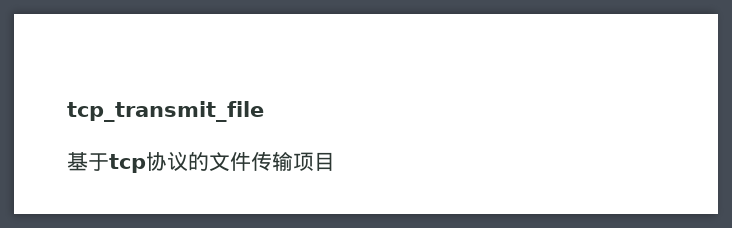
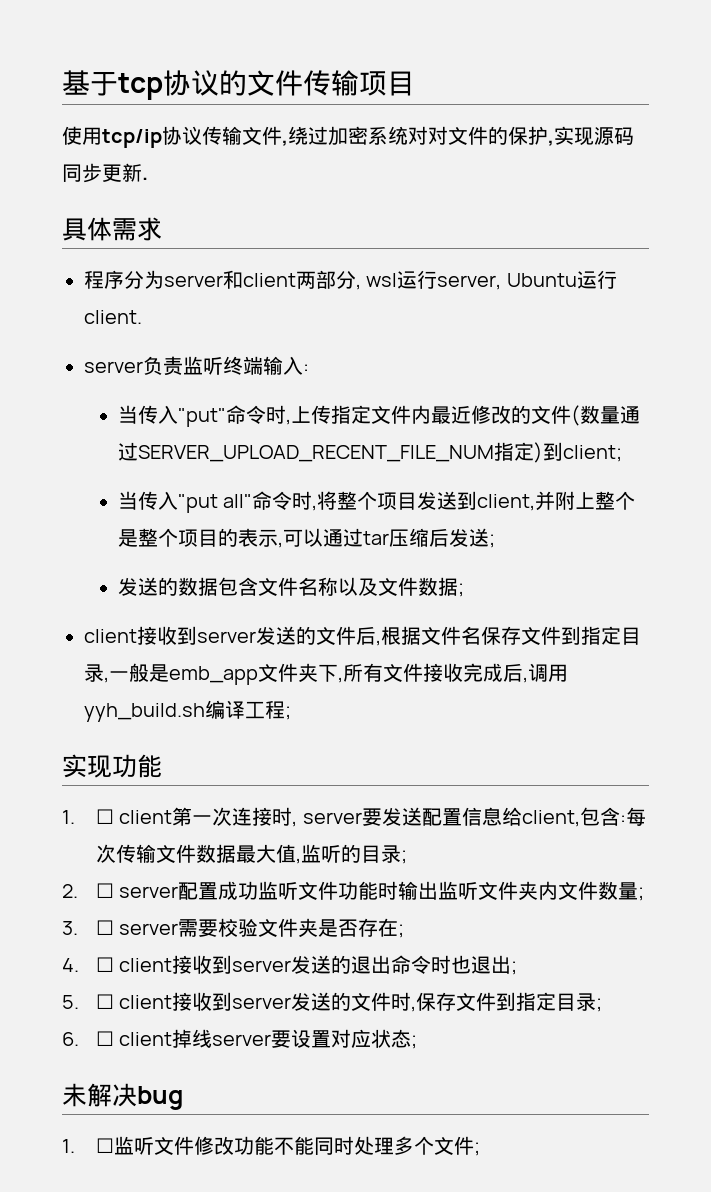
- tcp_transmit_file
+ 使用tcp/ip协议传输文件,绕过加密系统对对文件的保护,实现源码同步更新.
+ 具体需求
+ 程序分为server和client两部分, wsl运行server, Ubuntu运行client.
+ server负责监听终端输入:
+ 当传入"put"命令时,上传指定文件内最近修改的文件(数量通过SERVER_UPLOAD_RECENT_FILE_NUM指定)到client;
+ 当传入"put all"命令时,将整个项目发送到client,并附上整个是整个项目的表示,可以通过tar压缩后发送;
+ 发送的数据包含文件名称以及文件数据;
+ client接收到server发送的文件后,根据文件名保存文件到指定目录,一般是emb_app文件夹下,所有文件接收完成后,调用yyh_build.sh编译工程;
+ 实现功能
+ 1. ☐ client第一次连接时, server要发送配置信息给client,包含:每次传输文件数据最大值,监听的目录;
+ 2. ☐ server配置成功监听文件功能时输出监听文件夹内文件数量;
+ 3. ☐ server需要校验文件夹是否存在;
+ 4. ☐ client接收到server发送的退出命令时也退出;
+ 5. ☐ client接收到server发送的文件时,保存文件到指定目录;
+ 6. ☐ client掉线server要设置对应状态;
+ 未解决bug
+ 1. ☐监听文件修改功能不能同时处理多个文件;

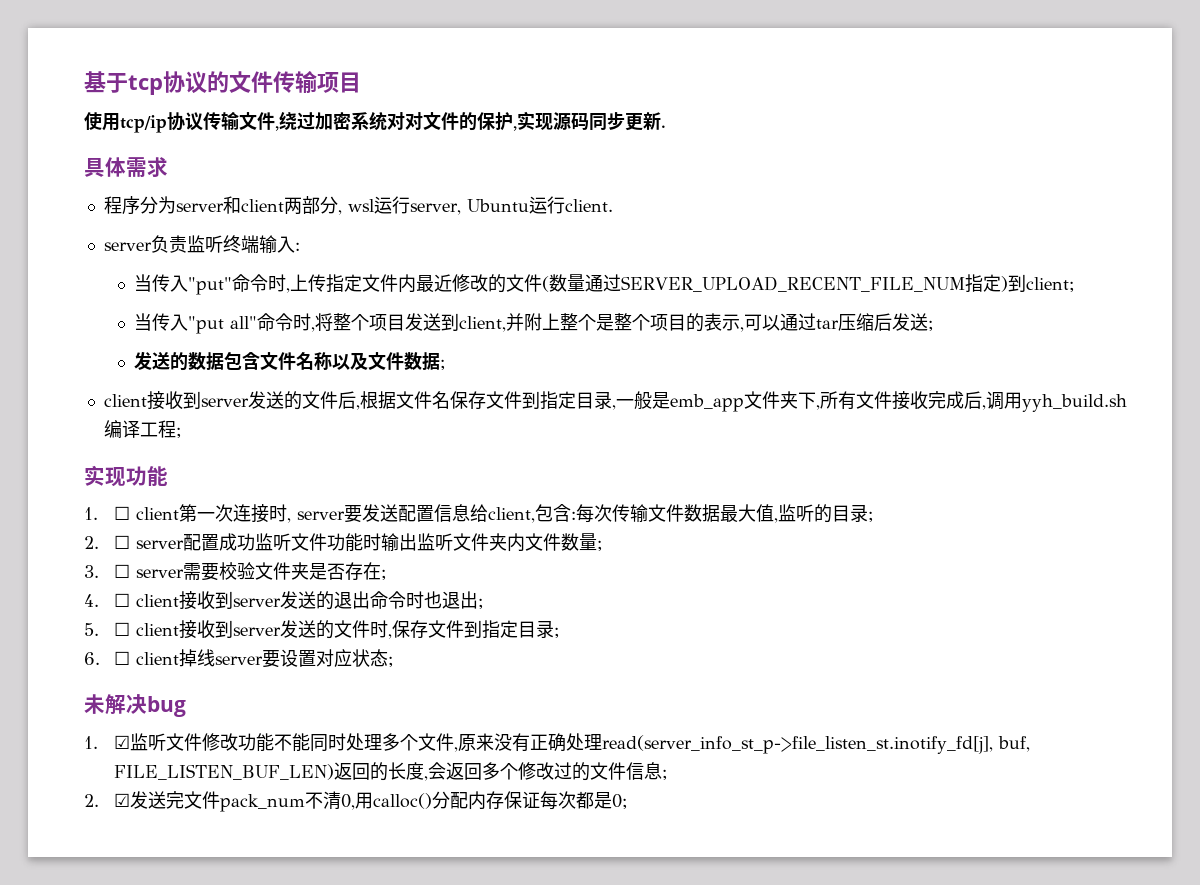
- 1. ☐监听文件修改功能不能同时处理多个文件;
+ 1. ☑监听文件修改功能不能同时处理多个文件,原来没有正确处理read(server_info_st_p->file_listen_st.inotify_fd[j], buf, FILE_LISTEN_BUF_LEN)返回的长度,会返回多个修改过的文件信息;
+ 2. ☑发送完文件pack_num不清0,用calloc()分配内存保证每次都是0;

